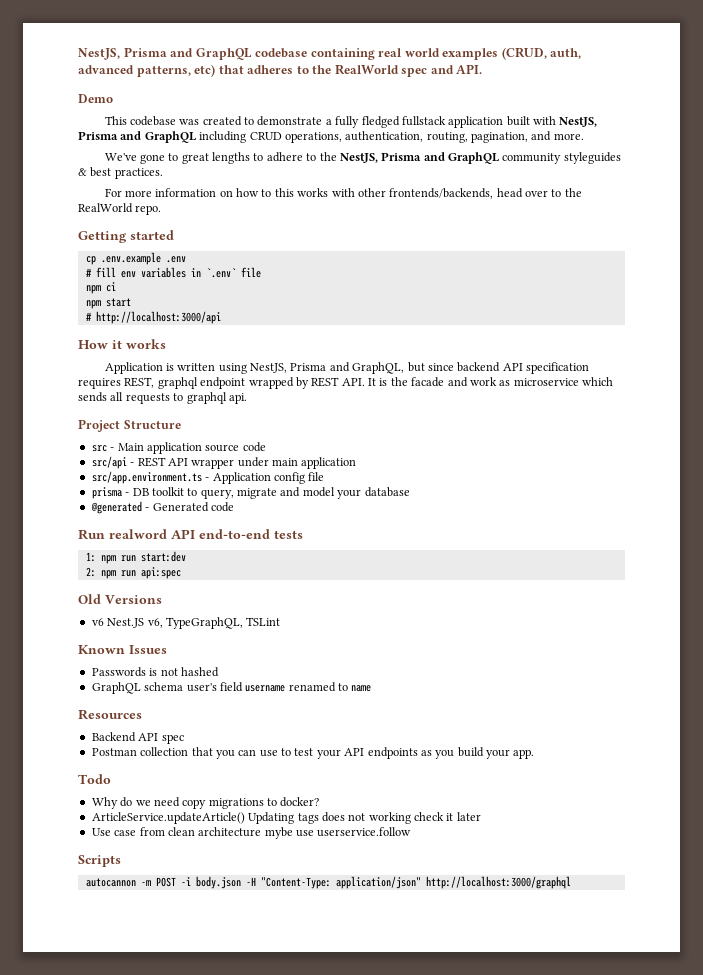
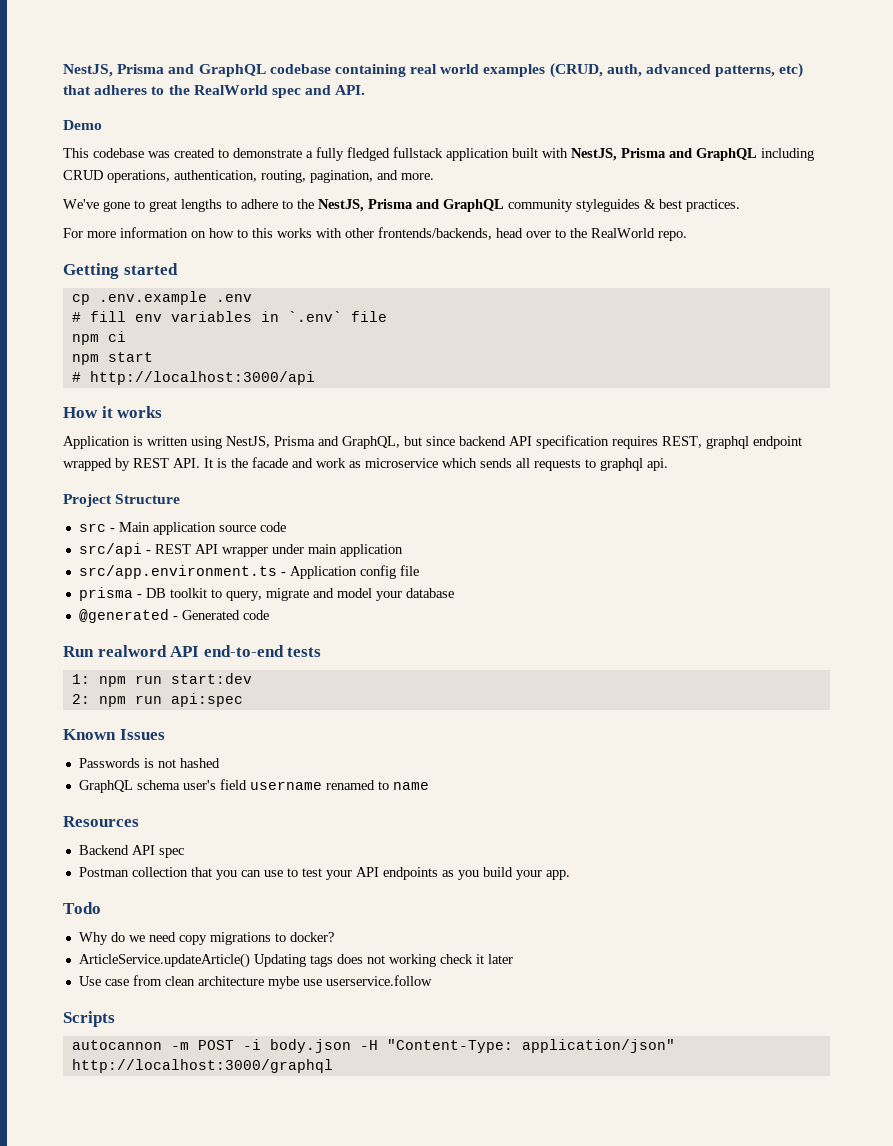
- Old Versions
- v6 Nest.JS v6, TypeGraphQL, TSLint

